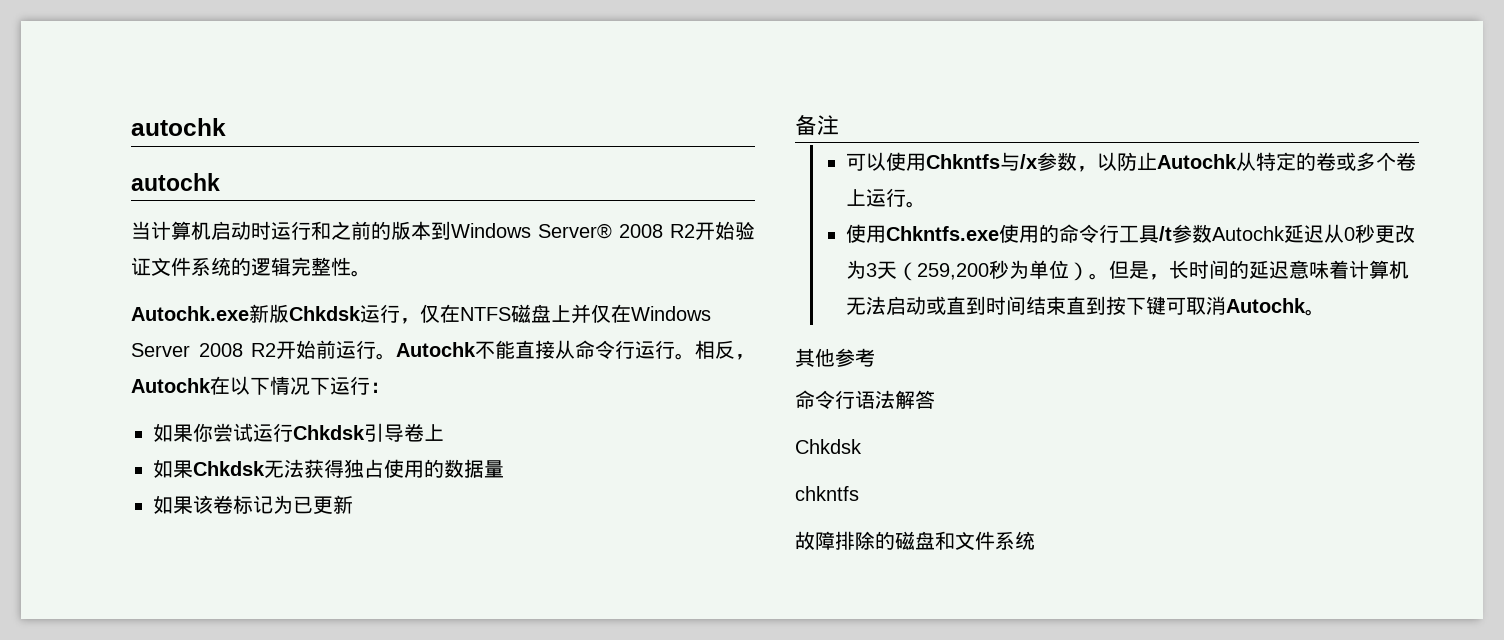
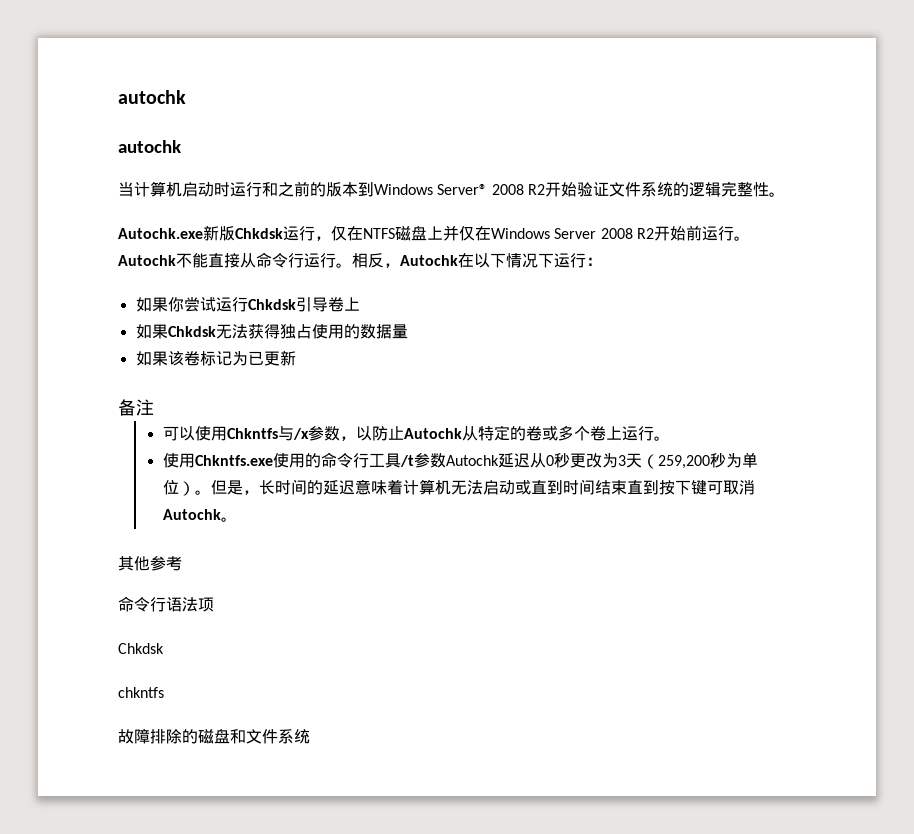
- 命令行语法解答
+ 命令行语法项

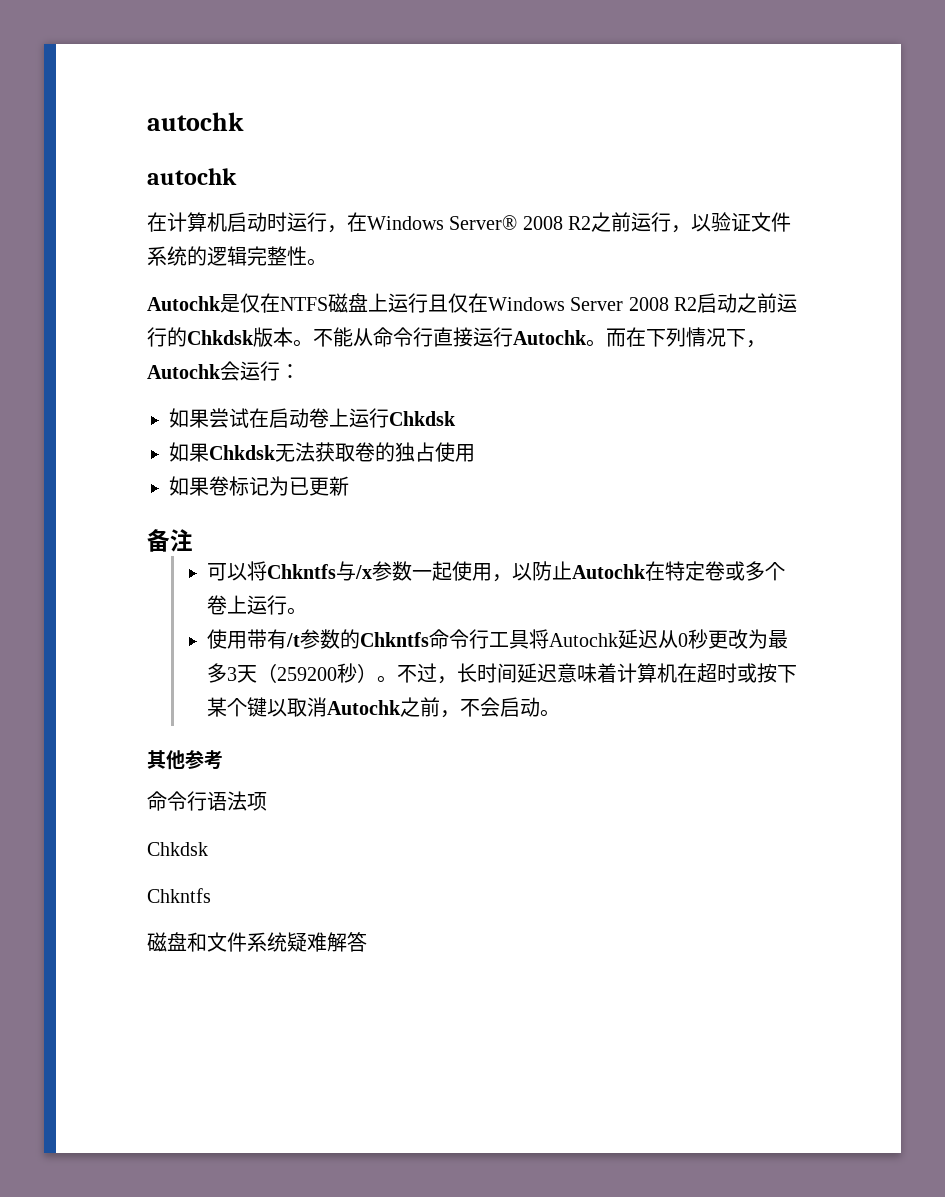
- 当计算机启动时运行和之前的版本到Windows Server® 2008 R2开始验证文件系统的逻辑完整性。
+ 在计算机启动时运行，在Windows Server® 2008 R2之前运行，以验证文件系统的逻辑完整性。
- Autochk.exe新版Chkdsk运行，仅在NTFS磁盘上并仅在Windows Server 2008 R2开始前运行。Autochk不能直接从命令行运行。相反，Autochk在以下情况下运行：
+ Autochk是仅在NTFS磁盘上运行且仅在Windows Server 2008 R2启动之前运行的Chkdsk版本。不能从命令行直接运行Autochk。而在下列情况下，Autochk会运行：
- 如果你尝试运行Chkdsk引导卷上
+ 如果尝试在启动卷上运行Chkdsk
- 如果Chkdsk无法获得独占使用的数据量
- 如果该卷标记为已更新
+ 如果Chkdsk无法获取卷的独占使用
+ 如果卷标记为已更新
- 可以使用Chkntfs与/x参数，以防止Autochk从特定的卷或多个卷上运行。
+ 可以将Chkntfs与/x参数一起使用，以防止Autochk在特定卷或多个卷上运行。
- 使用Chkntfs.exe使用的命令行工具/t参数Autochk延迟从0秒更改为3天（259,200秒为单位）。但是，长时间的延迟意味着计算机无法启动或直到时间结束直到按下键可取消Autochk。
+ 使用带有/t参数的Chkntfs命令行工具将Autochk延迟从0秒更改为最多3天（259200秒）。不过，长时间延迟意味着计算机在超时或按下某个键以取消Autochk之前，不会启动。
  命令行语法项
  Chkdsk
- chkntfs
- 故障排除的磁盘和文件系统
+ Chkntfs
+ 磁盘和文件系统疑难解答

